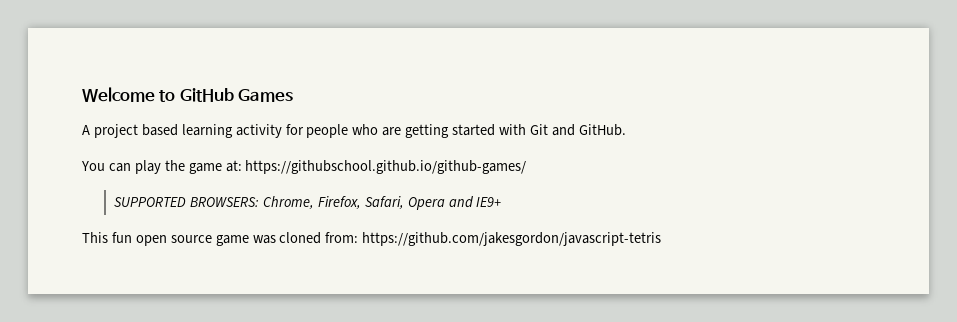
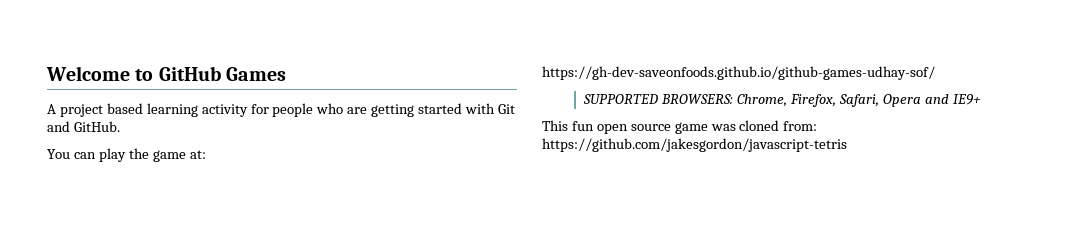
- You can play the game at: https://githubschool.github.io/github-games/
+ You can play the game at: https://gh-dev-saveonfoods.github.io/github-games-udhay-sof/

